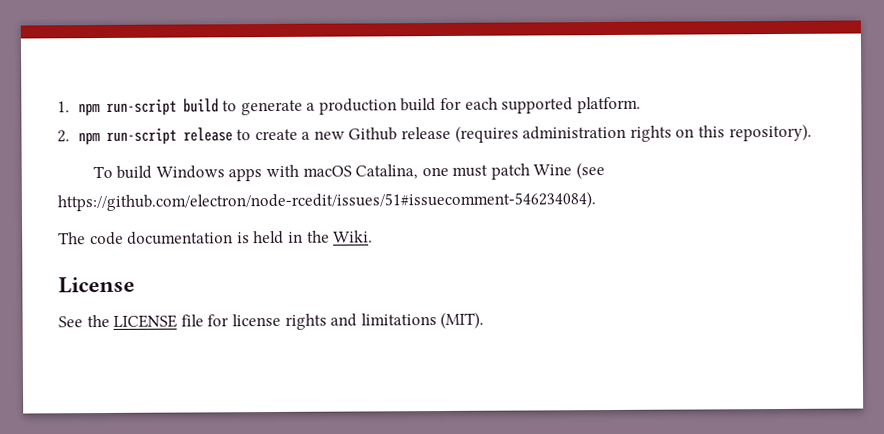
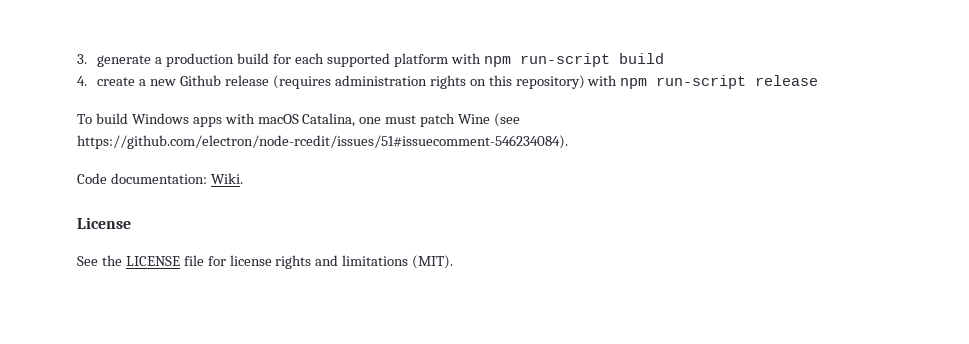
- 1. npm run-script build to generate a production build for each supported platform.
- 2. npm run-script release to create a new Github release (requires administration rights on this repository).
+ 3. generate a production build for each supported platform with npm run-script build
+ 4. create a new Github release (requires administration rights on this repository) with npm run-script release
- The code documentation is held in the Wiki.
+ Code documentation: Wiki.

